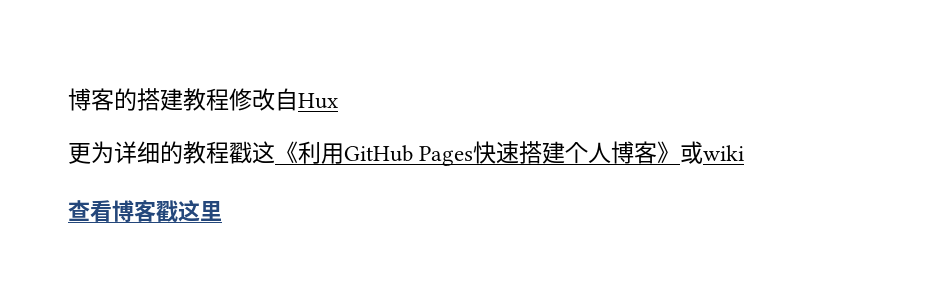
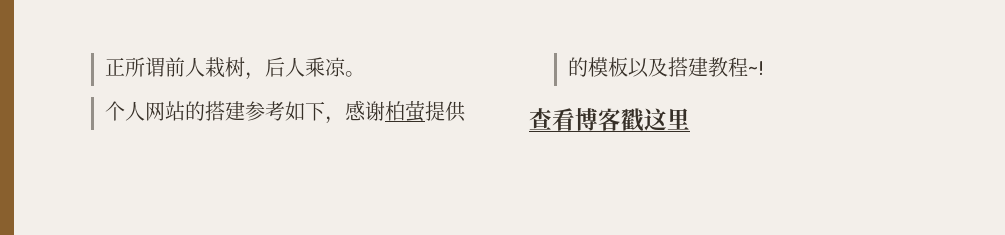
- 博客的搭建教程修改自Hux
- 更为详细的教程戳这《利用GitHub Pages快速搭建个人博客》或wiki
+ 正所谓前人栽树，后人乘凉。
+ 个人网站的搭建参考如下，感谢柏萤提供的模板以及搭建教程~!

